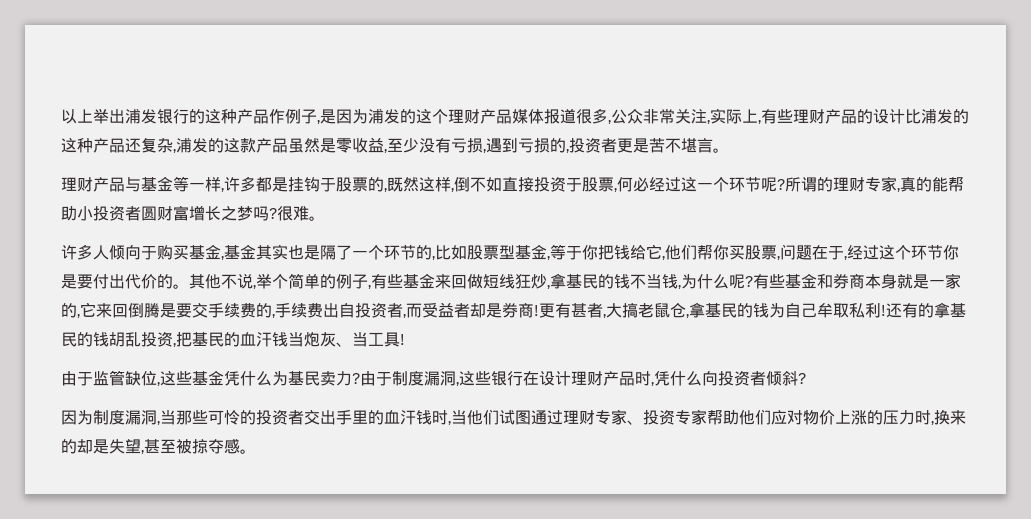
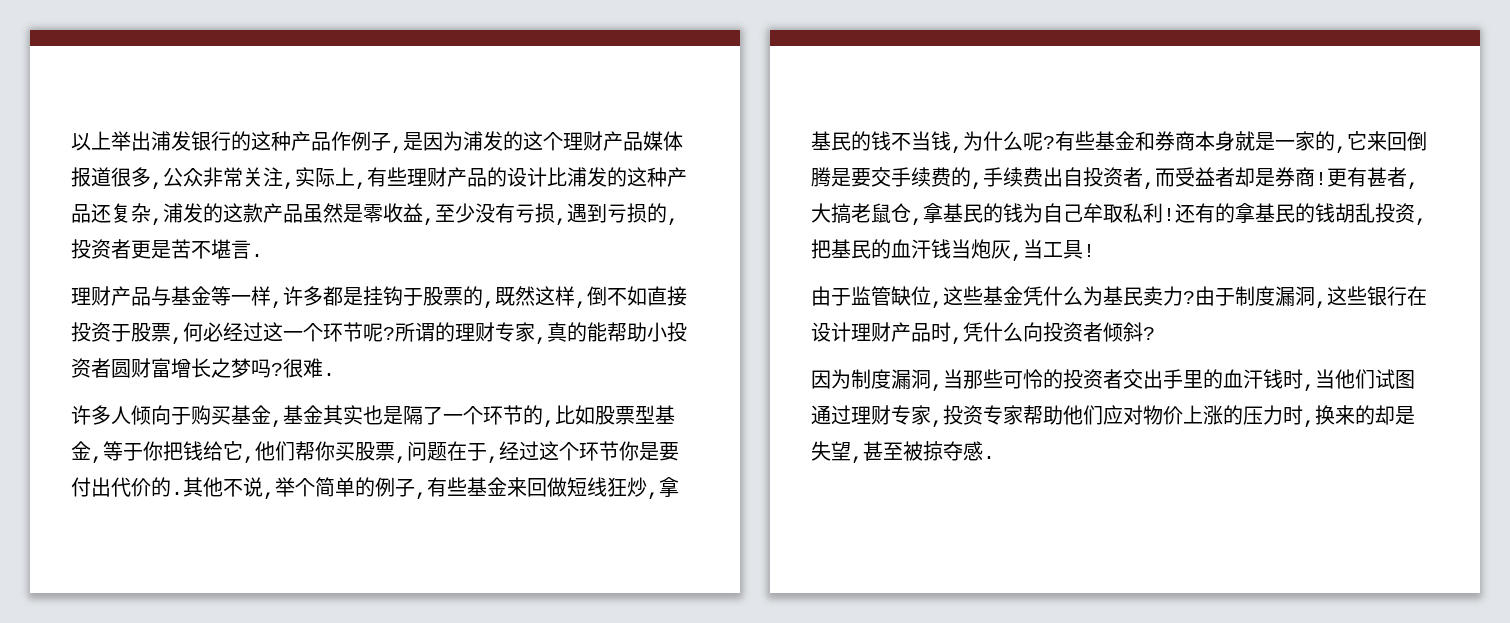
- 以上举出浦发银行的这种产品作例子,是因为浦发的这个理财产品媒体报道很多,公众非常关注,实际上,有些理财产品的设计比浦发的这种产品还复杂,浦发的这款产品虽然是零收益,至少没有亏损,遇到亏损的,投资者更是苦不堪言。
+ 以上举出浦发银行的这种产品作例子,是因为浦发的这个理财产品媒体报道很多,公众非常关注,实际上,有些理财产品的设计比浦发的这种产品还复杂,浦发的这款产品虽然是零收益,至少没有亏损,遇到亏损的,投资者更是苦不堪言.
- 很难。
+ 很难.
- 许多人倾向于购买基金,基金其实也是隔了一个环节的,比如股票型基金,等于你把钱给它,他们帮你买股票,问题在于,经过这个环节你是要付出代价的。
+ 许多人倾向于购买基金,基金其实也是隔了一个环节的,比如股票型基金,等于你把钱给它,他们帮你买股票,问题在于,经过这个环节你是要付出代价的.
- 还有的拿基民的钱胡乱投资,把基民的血汗钱当炮灰、当工具!
+ 还有的拿基民的钱胡乱投资,把基民的血汗钱当炮灰,当工具!
- 因为制度漏洞,当那些可怜的投资者交出手里的血汗钱时,当他们试图通过理财专家、投资专家帮助他们应对物价上涨的压力时,换来的却是失望,甚至被掠夺感。
+ 因为制度漏洞,当那些可怜的投资者交出手里的血汗钱时,当他们试图通过理财专家,投资专家帮助他们应对物价上涨的压力时,换来的却是失望,甚至被掠夺感.

